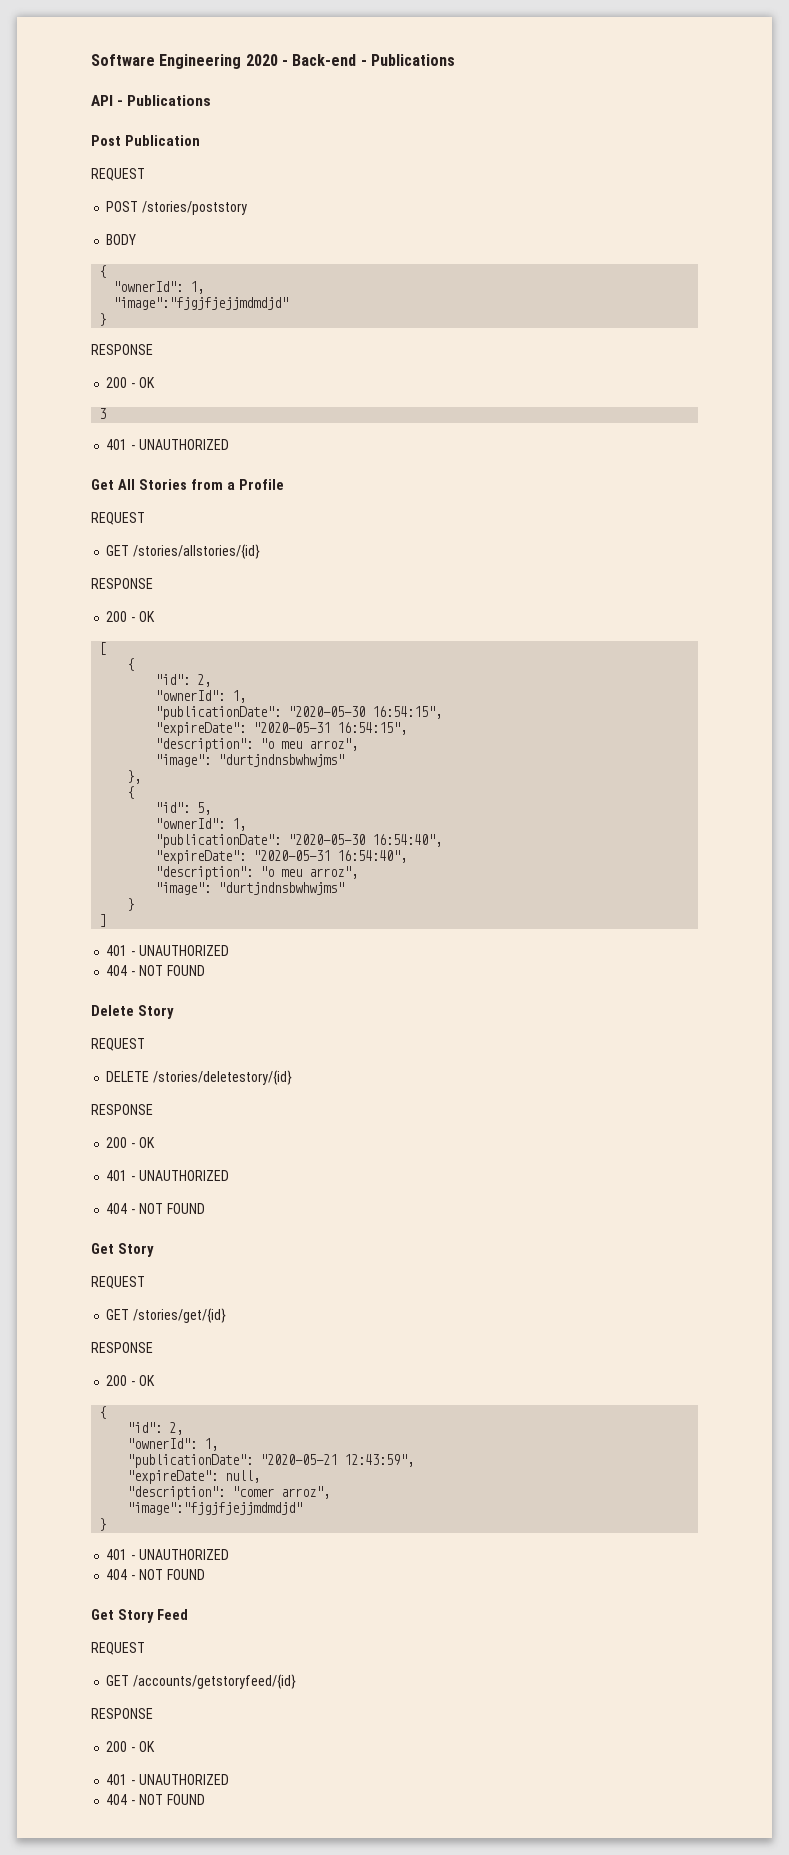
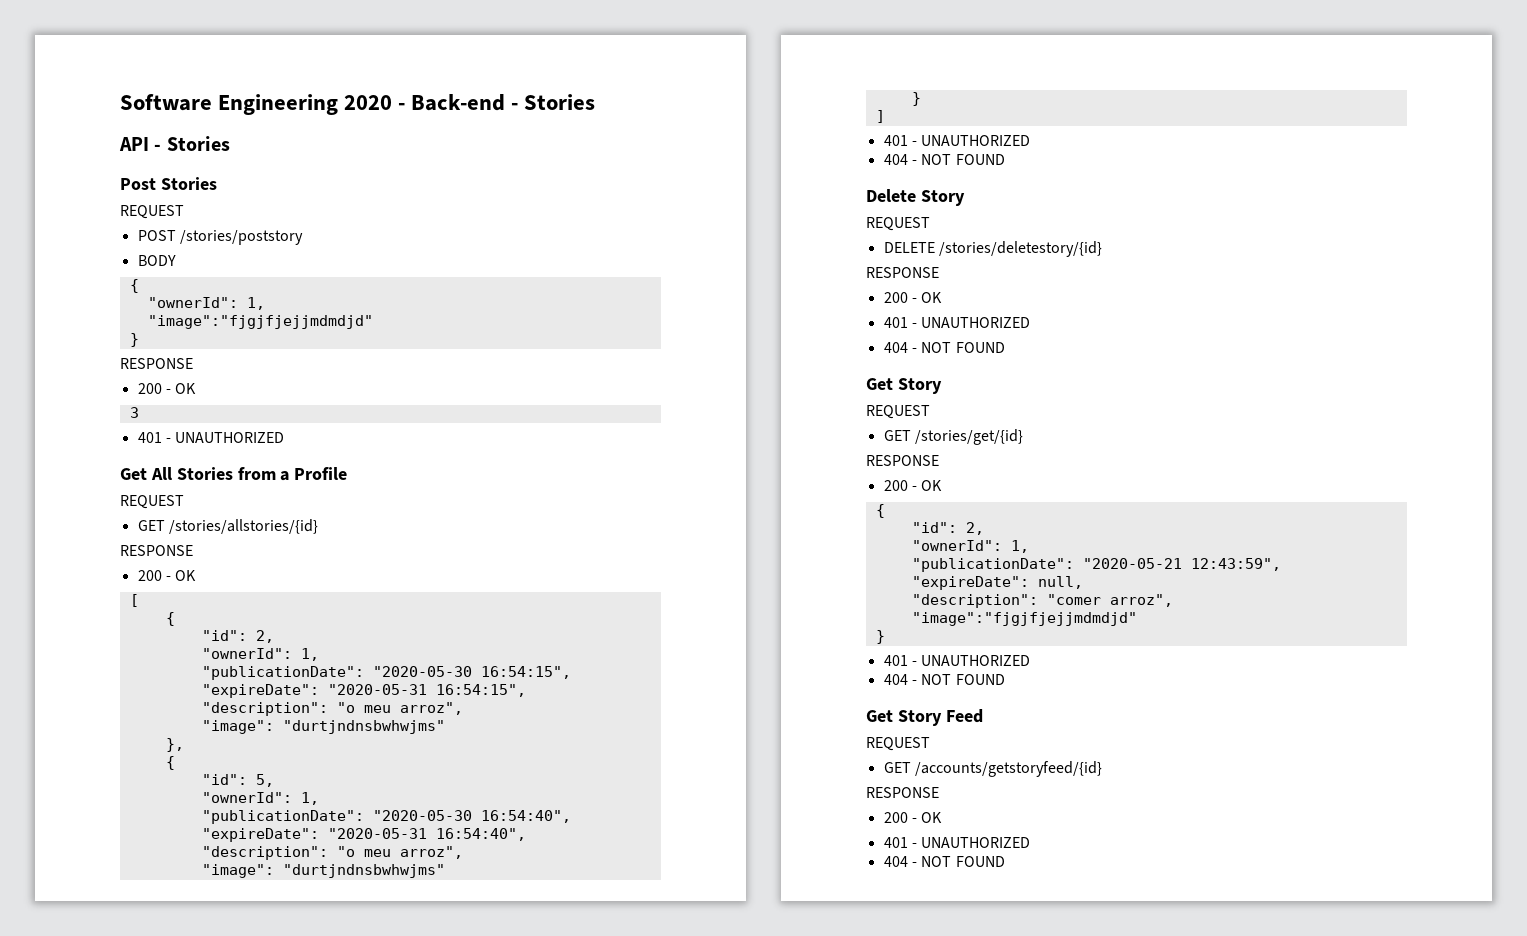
- Software Engineering 2020 - Back-end - Publications
+ Software Engineering 2020 - Back-end - Stories
- API - Publications
+ API - Stories
- Post Publication
+ Post Stories

